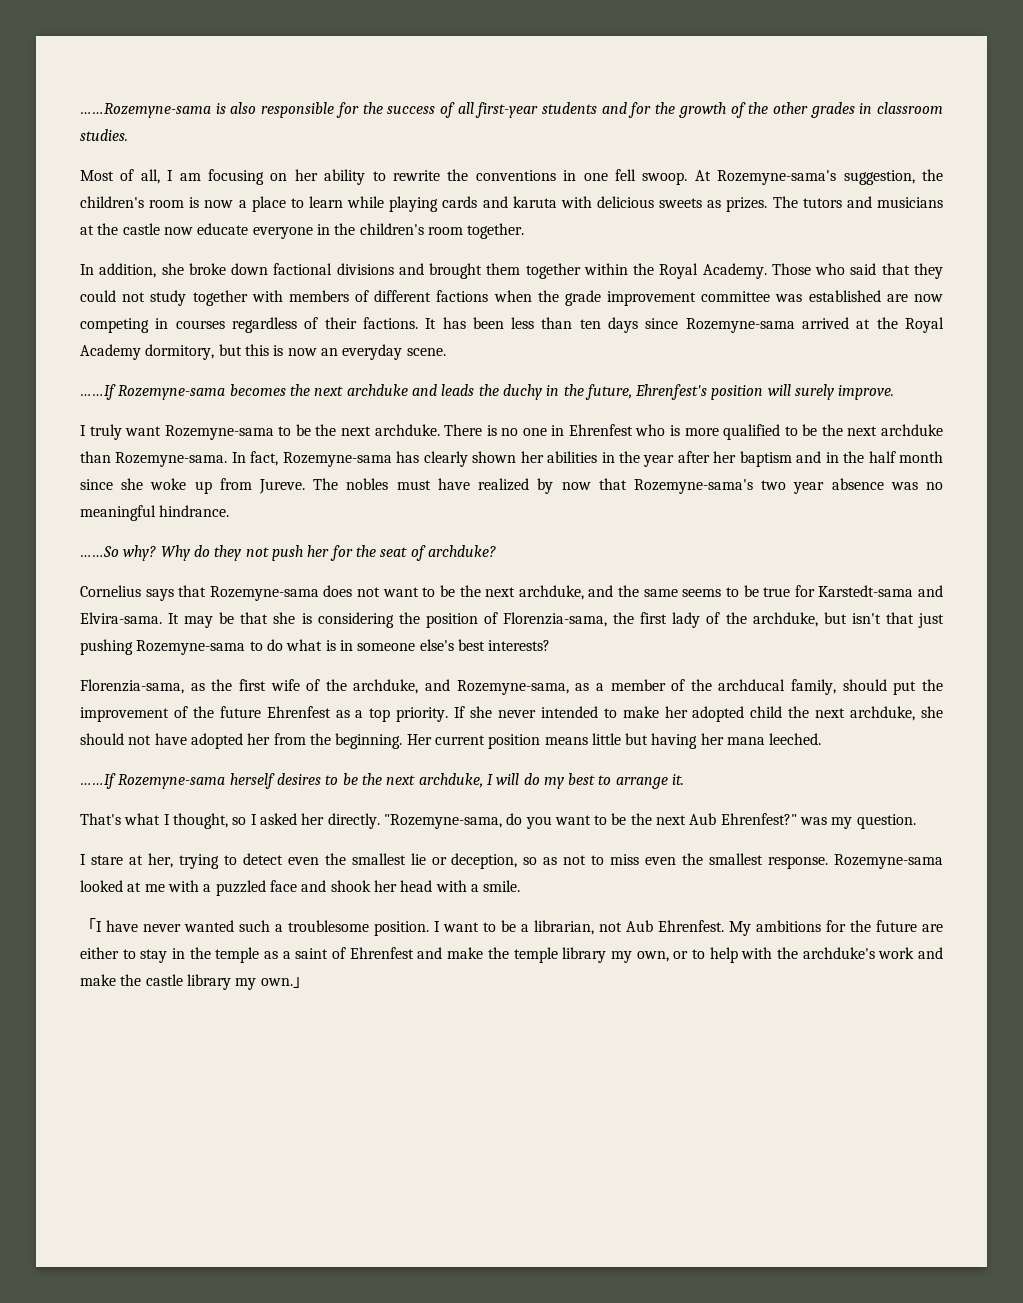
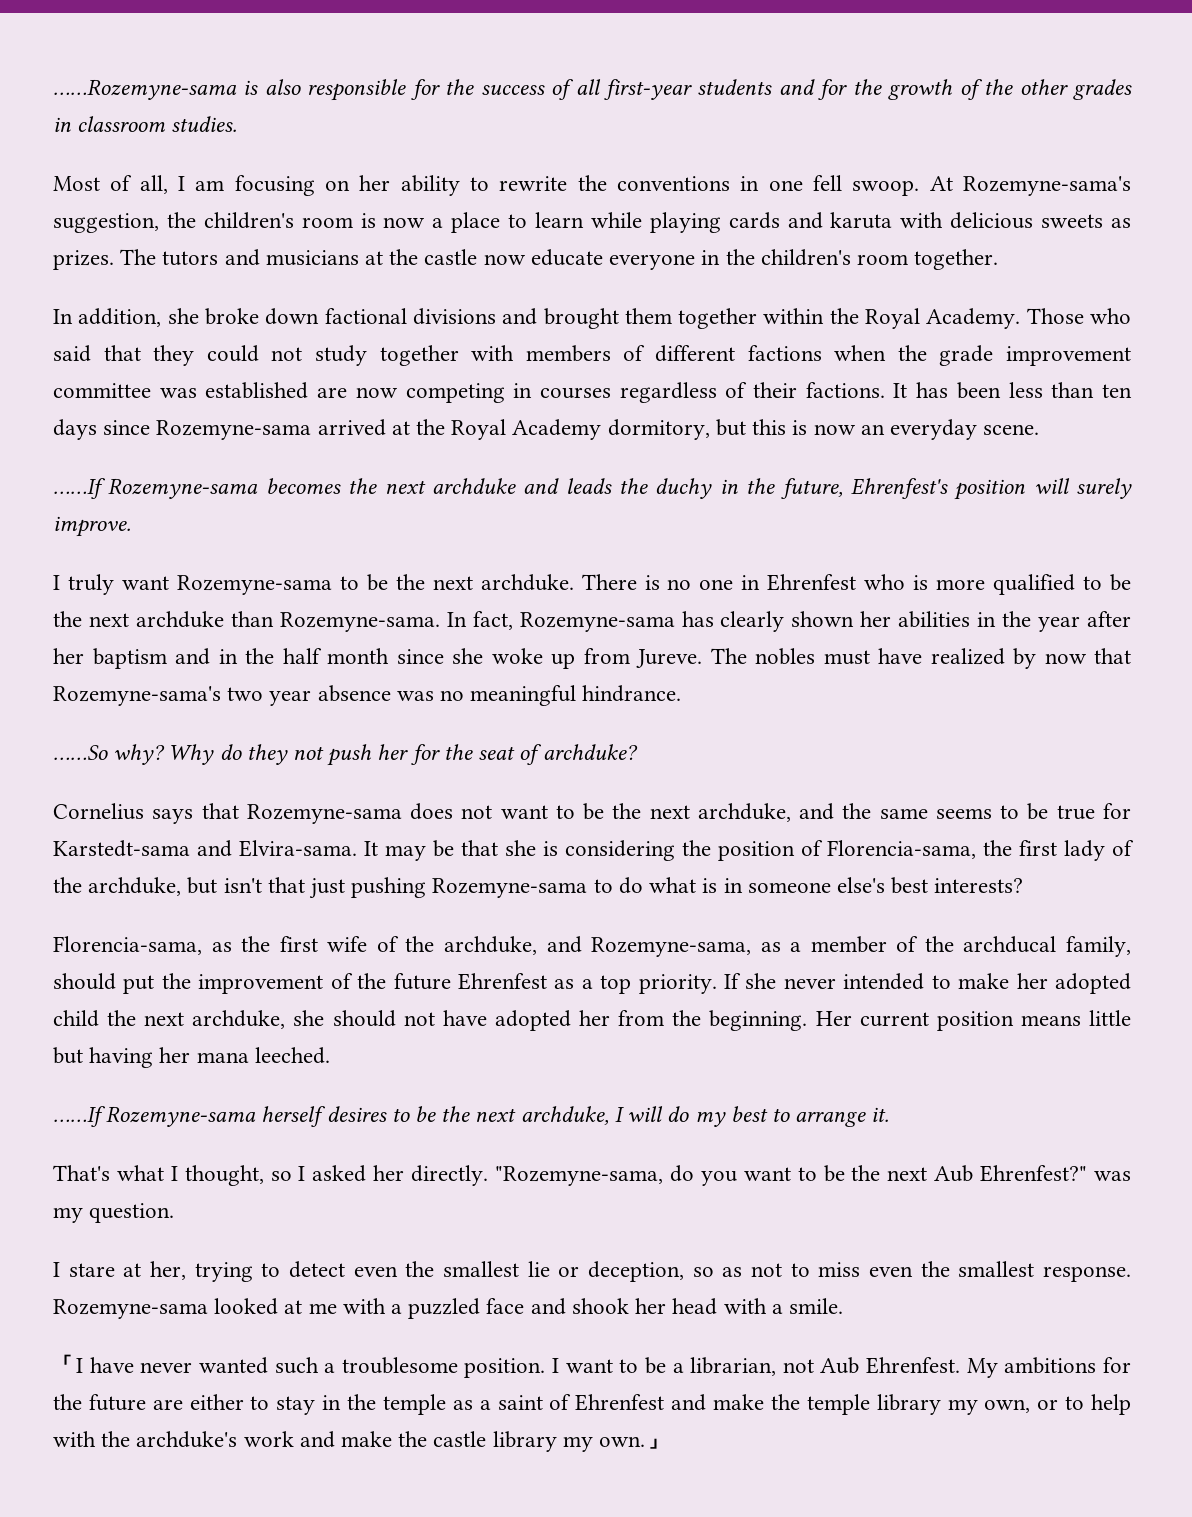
- It may be that she is considering the position of Florenzia-sama, the first lady of the archduke, but isn't that just pushing Rozemyne-sama to do what is in someone else's best interests?
+ It may be that she is considering the position of Florencia-sama, the first lady of the archduke, but isn't that just pushing Rozemyne-sama to do what is in someone else's best interests?
- Florenzia-sama, as the first wife of the archduke, and Rozemyne-sama, as a member of the archducal family, should put the improvement of the future Ehrenfest as a top priority.
+ Florencia-sama, as the first wife of the archduke, and Rozemyne-sama, as a member of the archducal family, should put the improvement of the future Ehrenfest as a top priority.

